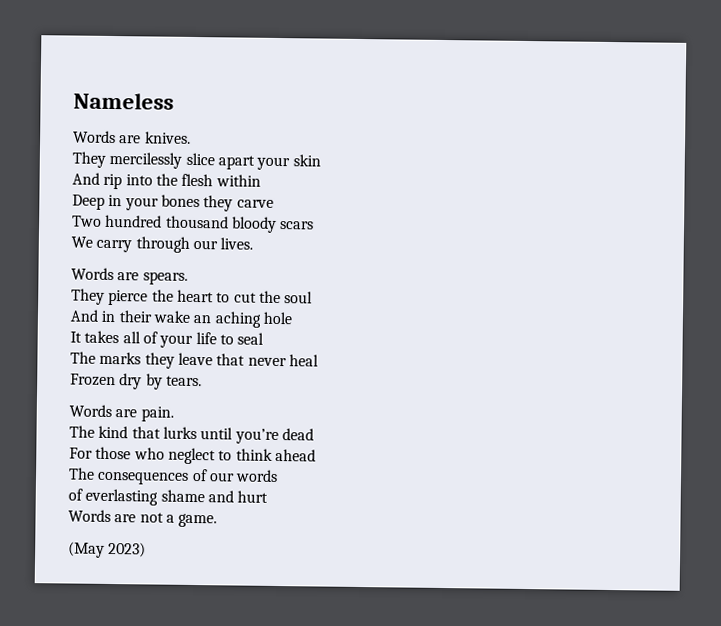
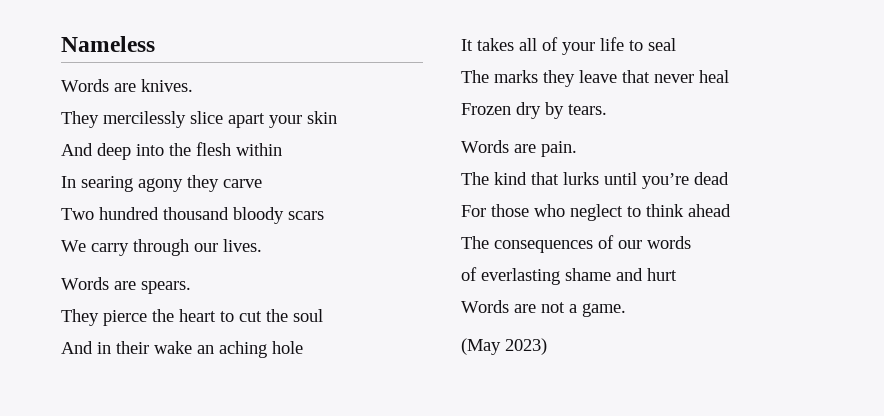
- And rip into the flesh within
+ And deep into the flesh within
- Deep in your bones they carve
+ In searing agony they carve

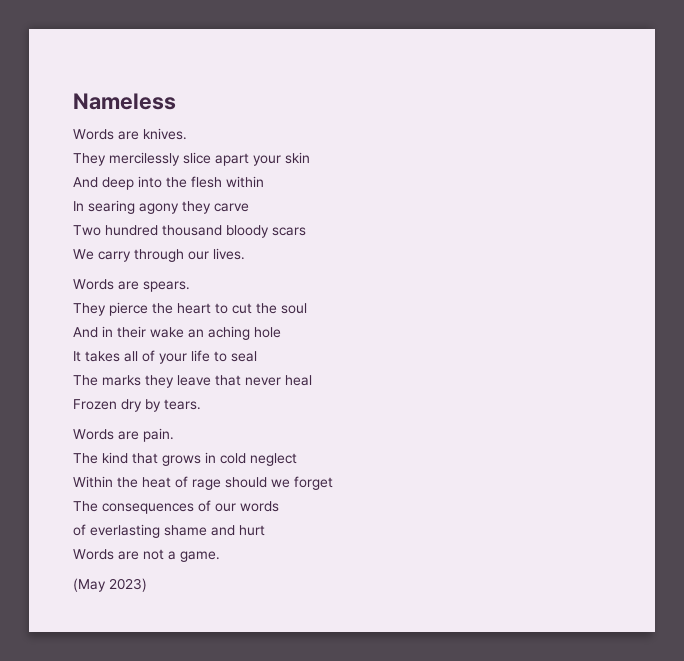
- The kind that lurks until you’re dead
- For those who neglect to think ahead
+ The kind that grows in cold neglect
+ Within the heat of rage should we forget

